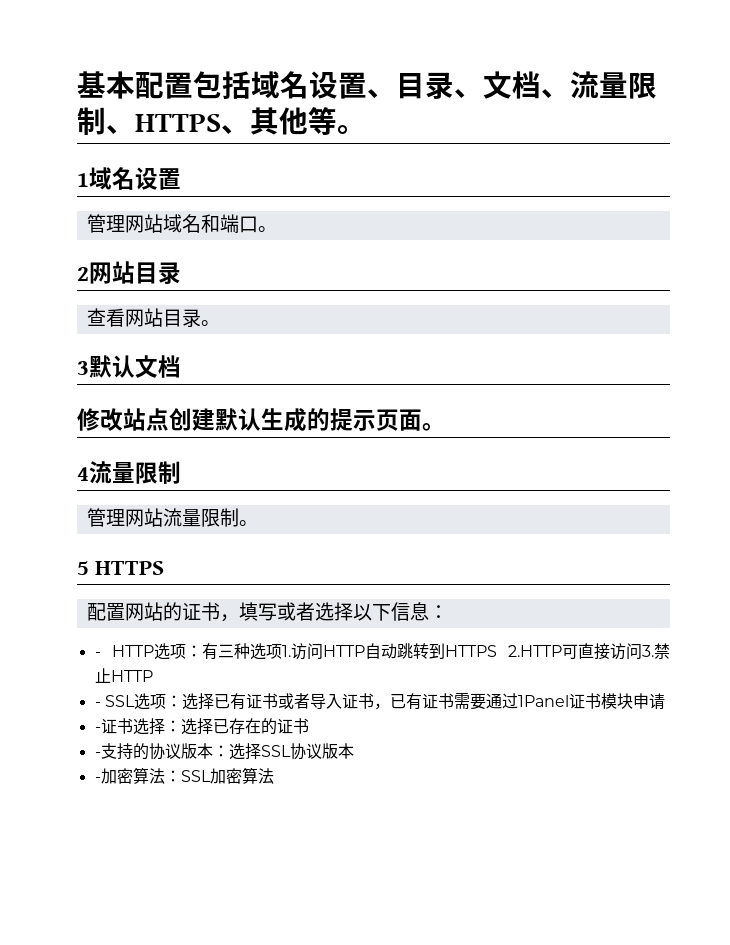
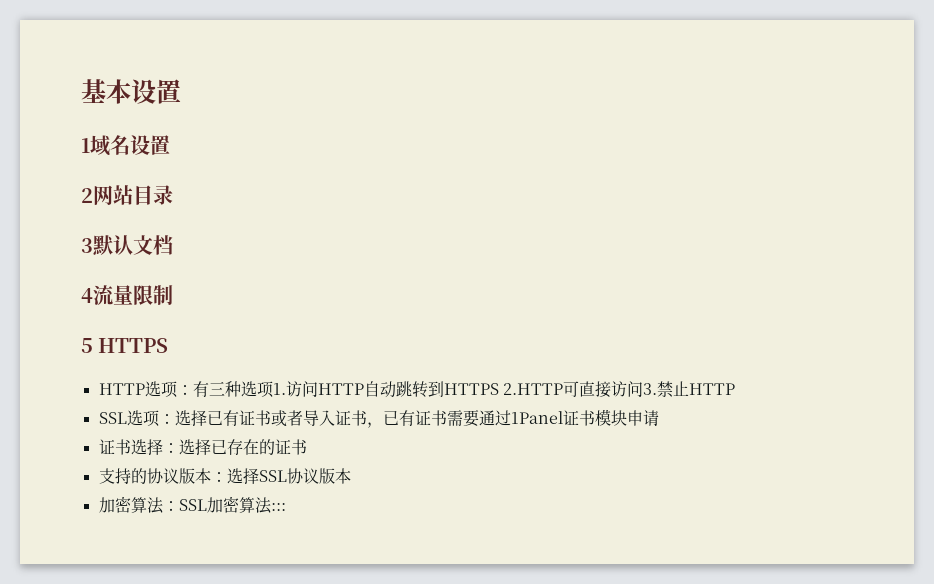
- 基本配置包括域名设置、目录、文档、流量限制、HTTPS、其他等。
+ 基本设置
  1域名设置
- 管理网站域名和端口。
- 查看网站目录。
- 修改站点创建默认生成的提示页面。
  4流量限制
- 管理网站流量限制。
  5 HTTPS
- 配置网站的证书，填写或者选择以下信息：
- - HTTP选项：有三种选项1.访问HTTP自动跳转到HTTPS 2.HTTP可直接访问3.禁止HTTP
+ HTTP选项：有三种选项1.访问HTTP自动跳转到HTTPS 2.HTTP可直接访问3.禁止HTTP
- - SSL选项：选择已有证书或者导入证书，已有证书需要通过1Panel证书模块申请
+ SSL选项：选择已有证书或者导入证书，已有证书需要通过1Panel证书模块申请
- -证书选择：选择已存在的证书
+ 证书选择：选择已存在的证书
- -支持的协议版本：选择SSL协议版本
+ 支持的协议版本：选择SSL协议版本
- -加密算法：SSL加密算法
+ 加密算法：SSL加密算法:::

